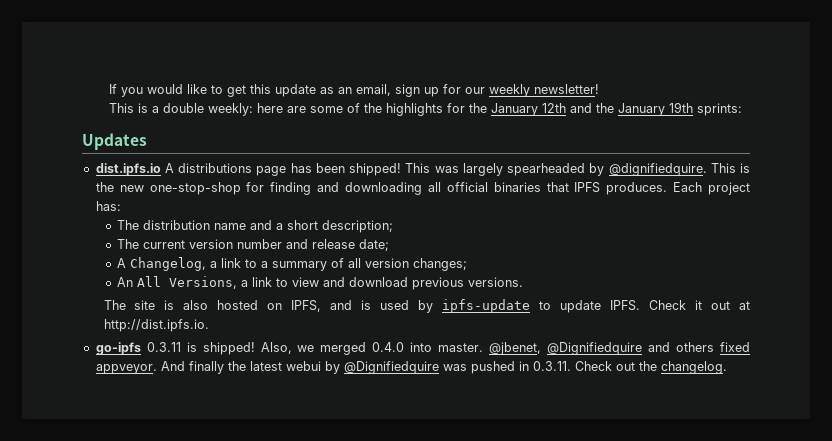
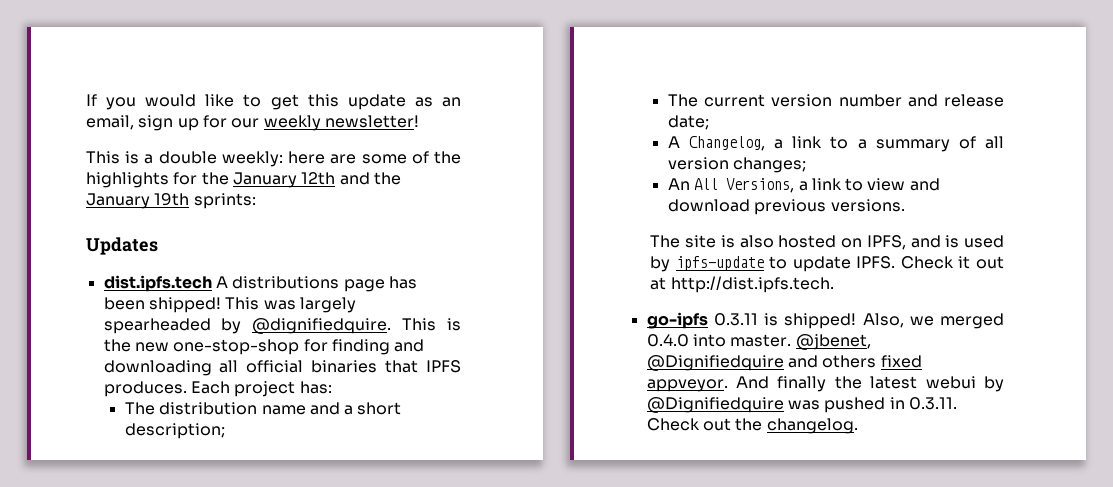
- dist.ipfs.io A distributions page has been shipped!
+ dist.ipfs.tech A distributions page has been shipped!
- Check it out at http://dist.ipfs.io.
+ Check it out at http://dist.ipfs.tech.

